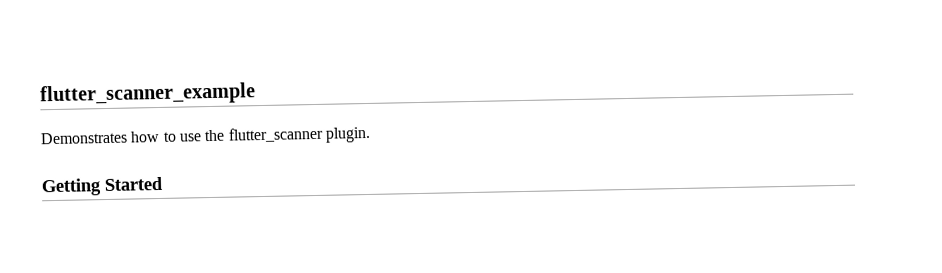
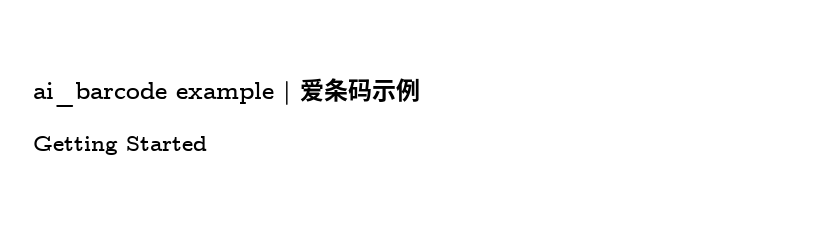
- flutter_scanner_example
- Demonstrates how to use the flutter_scanner plugin.
+ ai_barcode example | 爱条码示例

